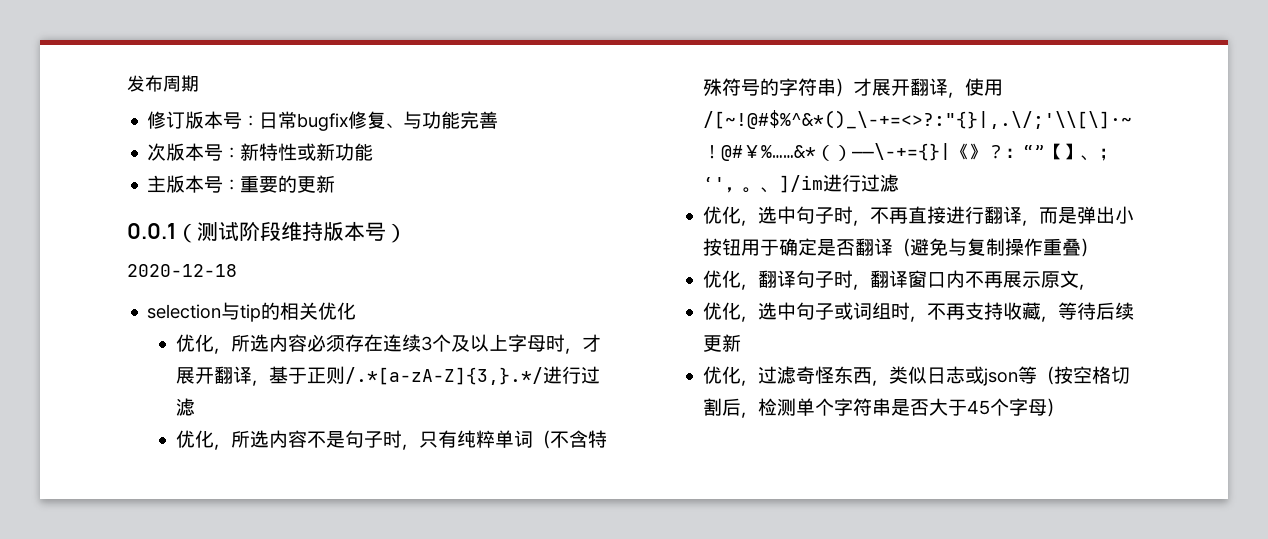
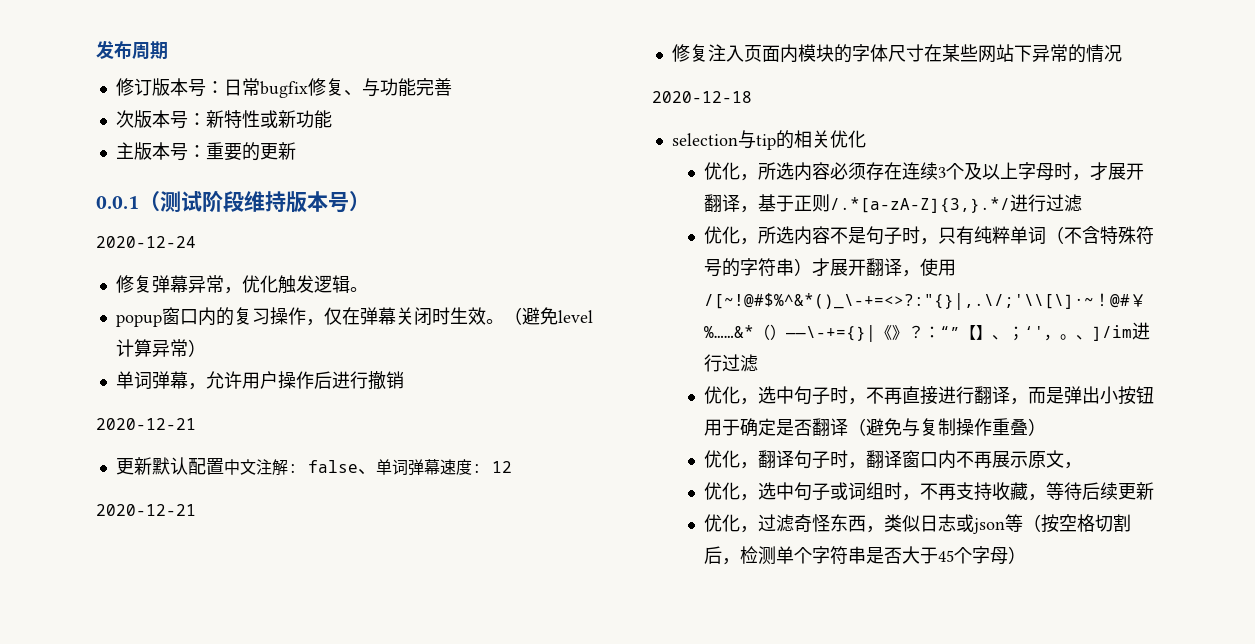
+ 2020-12-24
+ 修复弹幕异常，优化触发逻辑。
+ popup窗口内的复习操作，仅在弹幕关闭时生效。（避免level计算异常）
+ 单词弹幕，允许用户操作后进行撤销
+ 2020-12-21
+ 更新默认配置中文注解: false、单词弹幕速度: 12
+ 2020-12-21
+ 修复注入页面内模块的字体尺寸在某些网站下异常的情况

